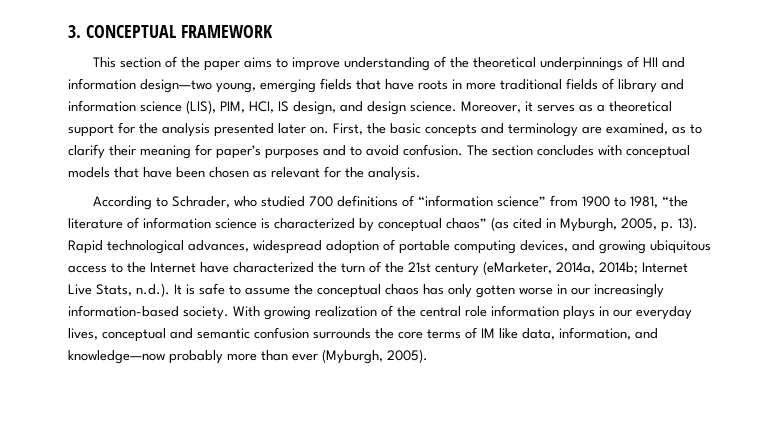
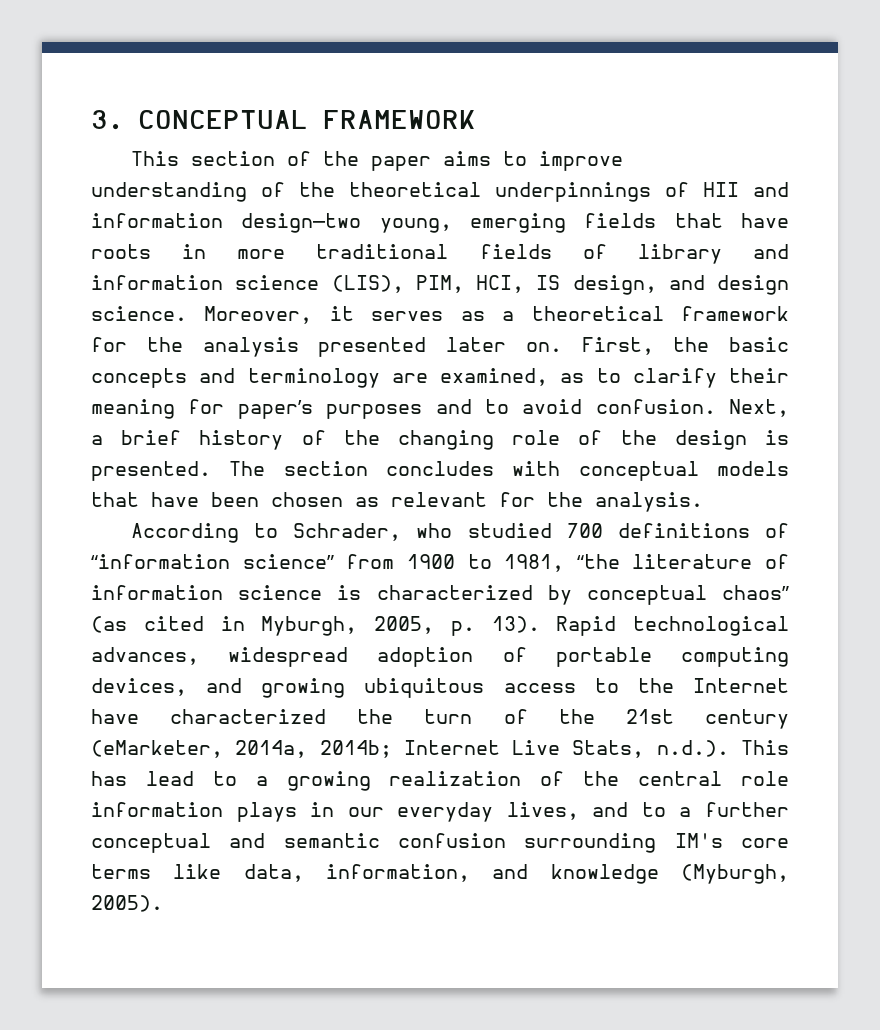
- Moreover, it serves as a theoretical support for the analysis presented later on.
+ Moreover, it serves as a theoretical framework for the analysis presented later on.
+ Next, a brief history of the changing role of the design is presented.
- Rapid technological advances, widespread adoption of portable computing devices, and growing ubiquitous access to the Internet have characterized the turn of the 21st century (eMarketer, 2014a, 2014b; Internet Live Stats, n.d.). It is safe to assume the conceptual chaos has only gotten worse in our increasingly information-based society. With growing realization of the central role information plays in our everyday lives, conceptual and semantic confusion surrounds the core terms of IM like data, information, and knowledge—now probably more than ever (Myburgh, 2005).
+ Rapid technological advances, widespread adoption of portable computing devices, and growing ubiquitous access to the Internet have characterized the turn of the 21st century (eMarketer, 2014a, 2014b; Internet Live Stats, n.d.). This has lead to a growing realization of the central role information plays in our everyday lives, and to a further conceptual and semantic confusion surrounding IM's core terms like data, information, and knowledge (Myburgh, 2005).

